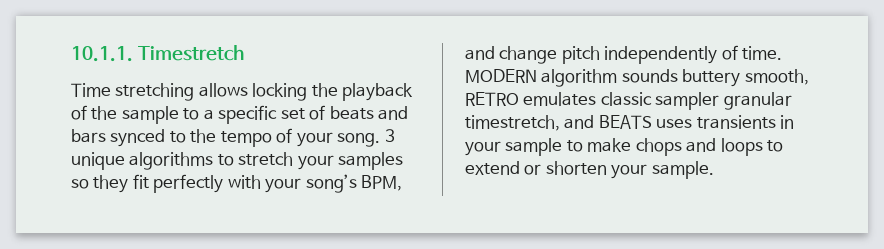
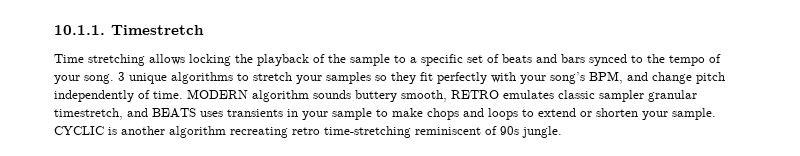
+ CYCLIC is another algorithm recreating retro time-stretching reminiscent of 90s jungle.

